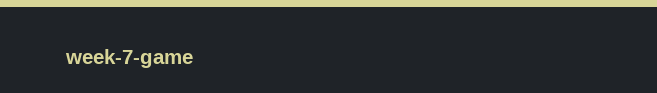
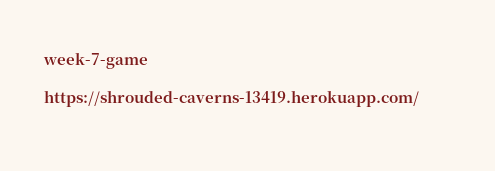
+ https://shrouded-caverns-13419.herokuapp.com/

